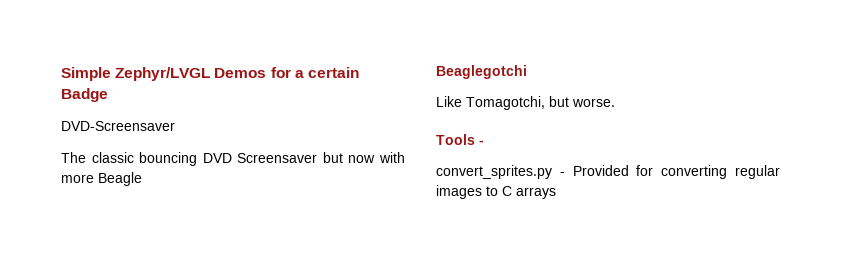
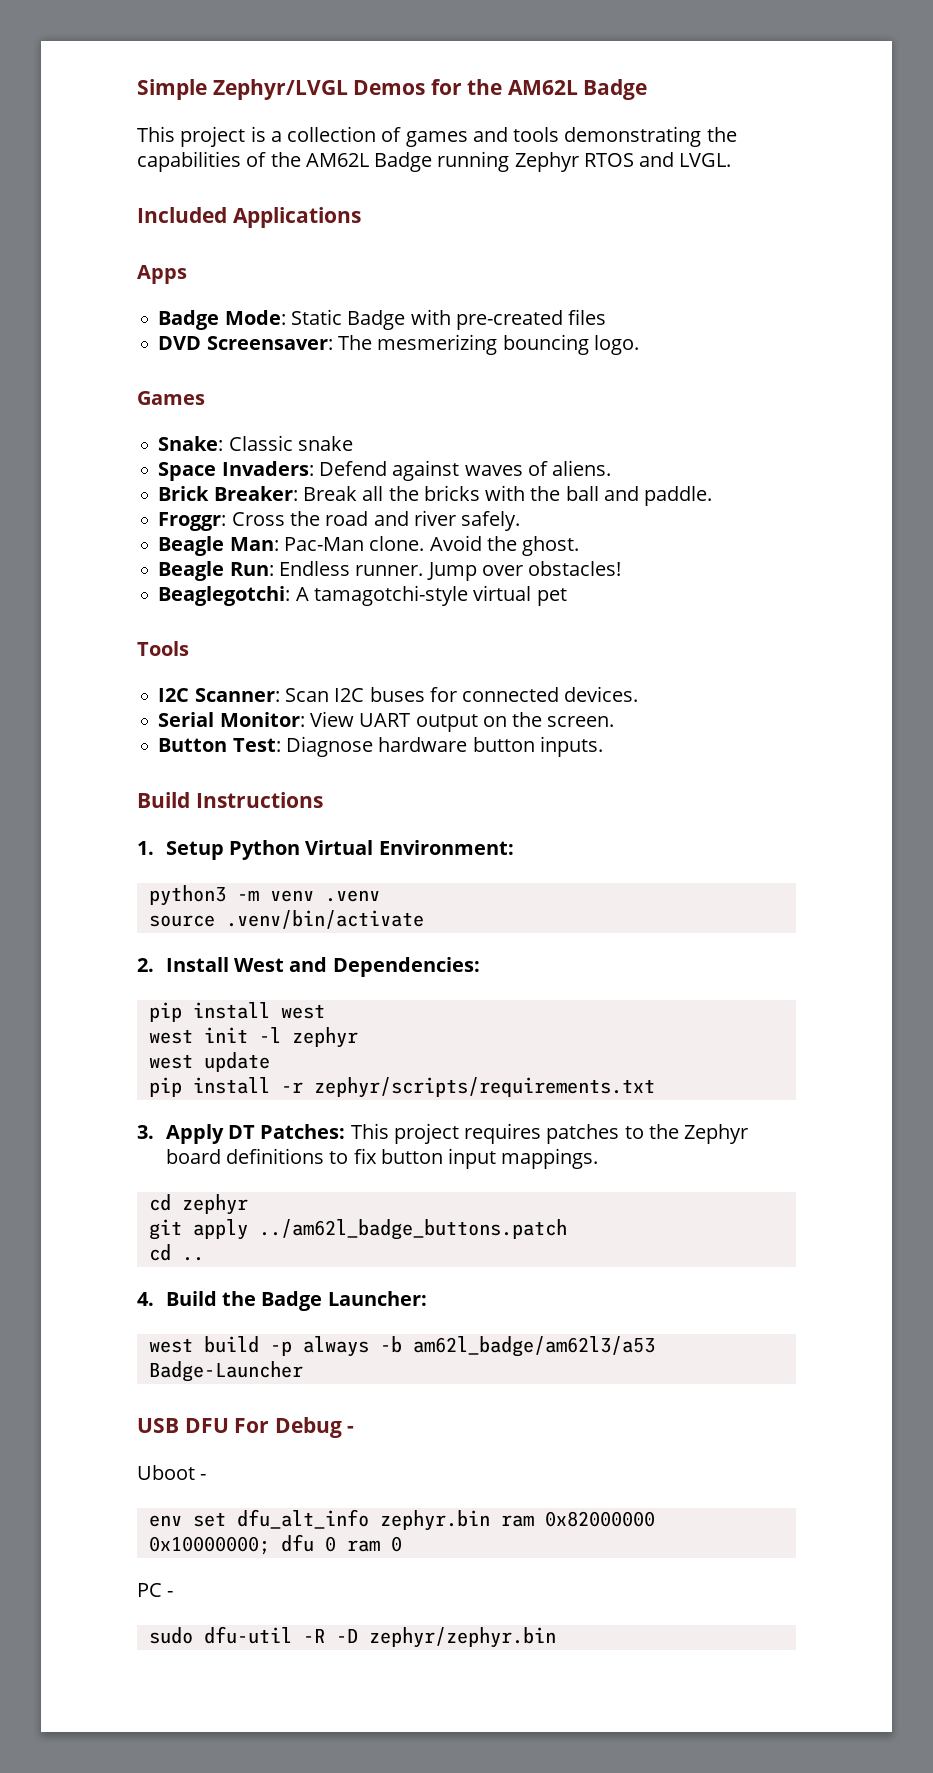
- Simple Zephyr/LVGL Demos for a certain Badge
+ Simple Zephyr/LVGL Demos for the AM62L Badge
- DVD-Screensaver
- The classic bouncing DVD Screensaver but now with more Beagle
- Beaglegotchi
- Like Tomagotchi, but worse.
- Tools -
- convert_sprites.py - Provided for converting regular images to C arrays
+ This project is a collection of games and tools demonstrating the capabilities of the AM62L Badge running Zephyr RTOS and LVGL.
+ Included Applications
+ Apps
+ Badge Mode: Static Badge with pre-created files
+ DVD Screensaver: The mesmerizing bouncing logo.
+ Games
+ Snake: Classic snake
+ Space Invaders: Defend against waves of aliens.
+ Brick Breaker: Break all the bricks with the ball and paddle.
+ Froggr: Cross the road and river safely.
+ Beagle Man: Pac-Man clone. Avoid the ghost.
+ Beagle Run: Endless runner. Jump over obstacles!
+ Beaglegotchi: A tamagotchi-style virtual pet
+ Tools
+ I2C Scanner: Scan I2C buses for connected devices.
+ Serial Monitor: View UART output on the screen.
+ Button Test: Diagnose hardware button inputs.
+ Build Instructions
+ 1. Setup Python Virtual Environment:
+ python3 -m venv .venv
+ source .venv/bin/activate
+ 2. Install West and Dependencies:
+ pip install west
+ west init -l zephyr
+ west update
+ pip install -r zephyr/scripts/requirements.txt
+ 3. Apply DT Patches: This project requires patches to the Zephyr board definitions to fix button input mappings.
+ cd zephyr
+ git apply ../am62l_badge_buttons.patch
+ cd ..
+ 4. Build the Badge Launcher:
+ west build -p always -b am62l_badge/am62l3/a53 Badge-Launcher
+ USB DFU For Debug -
+ Uboot -
+ env set dfu_alt_info zephyr.bin ram 0x82000000 0x10000000; dfu 0 ram 0
+ PC -
+ sudo dfu-util -R -D zephyr/zephyr.bin

